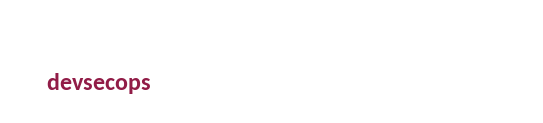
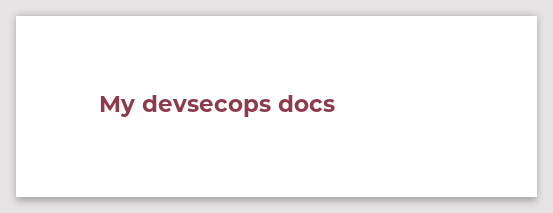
- devsecops
+ My devsecops docs

